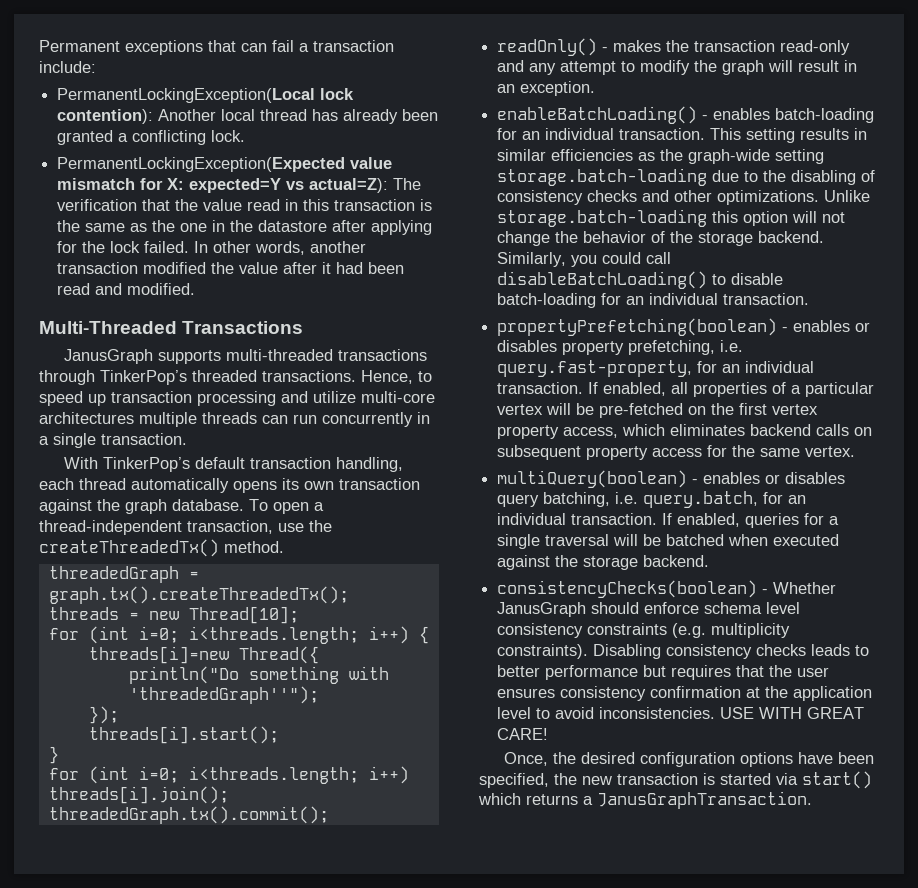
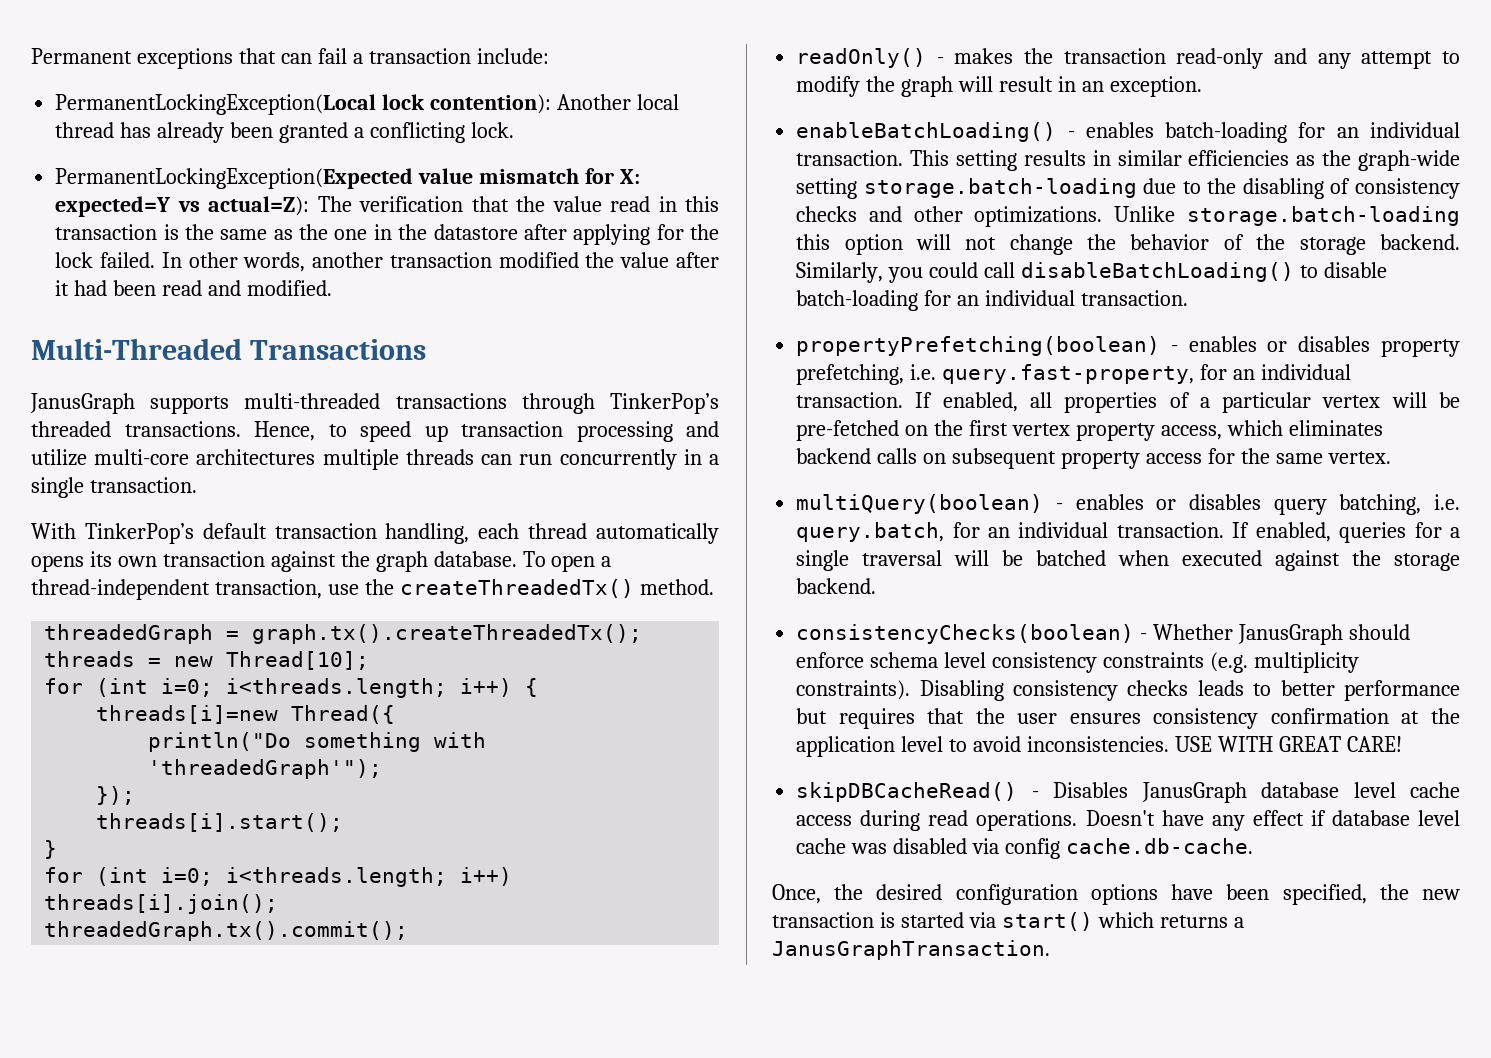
- println("Do something with 'threadedGraph''");
+ println("Do something with 'threadedGraph'");
+ skipDBCacheRead() - Disables JanusGraph database level cache access during read operations. Doesn't have any effect if database level cache was disabled via config cache.db-cache.

